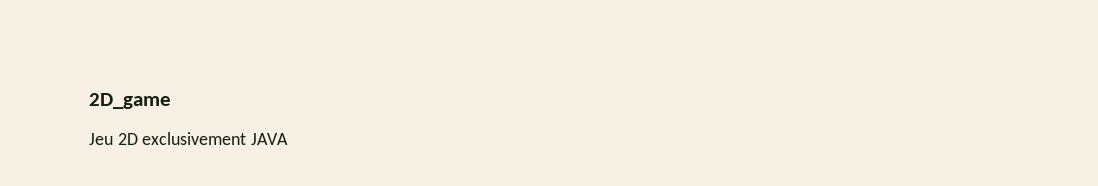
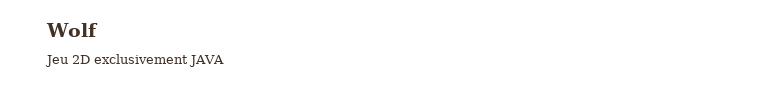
- 2D_game
+ Wolf

